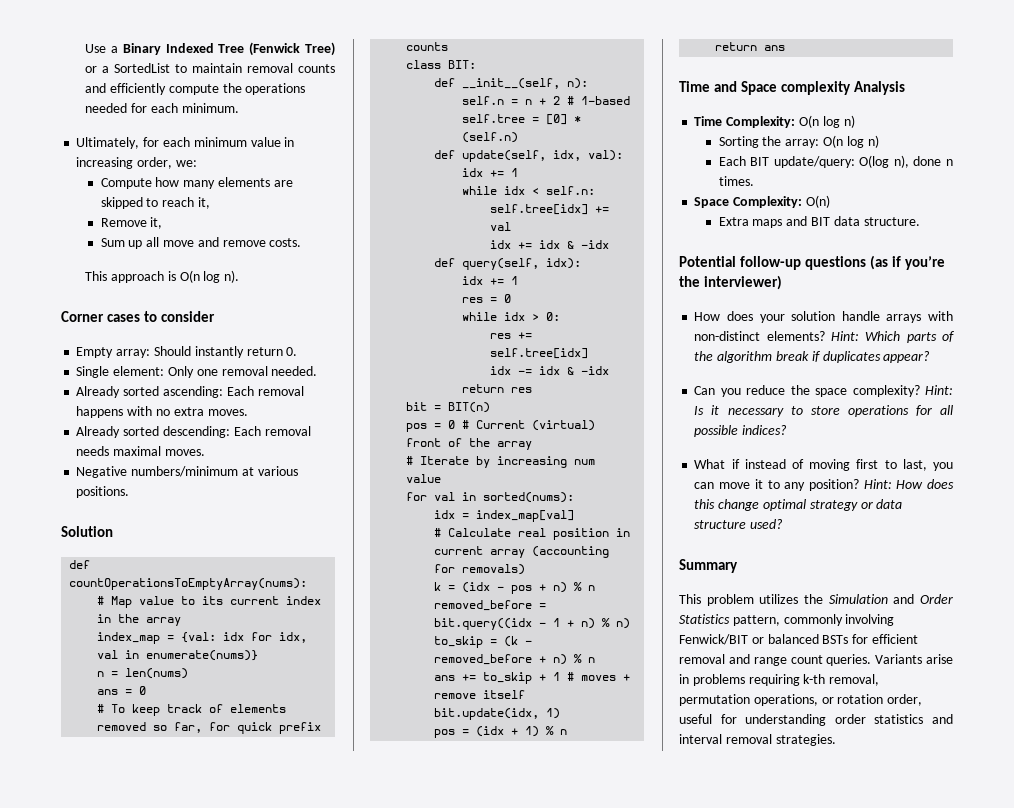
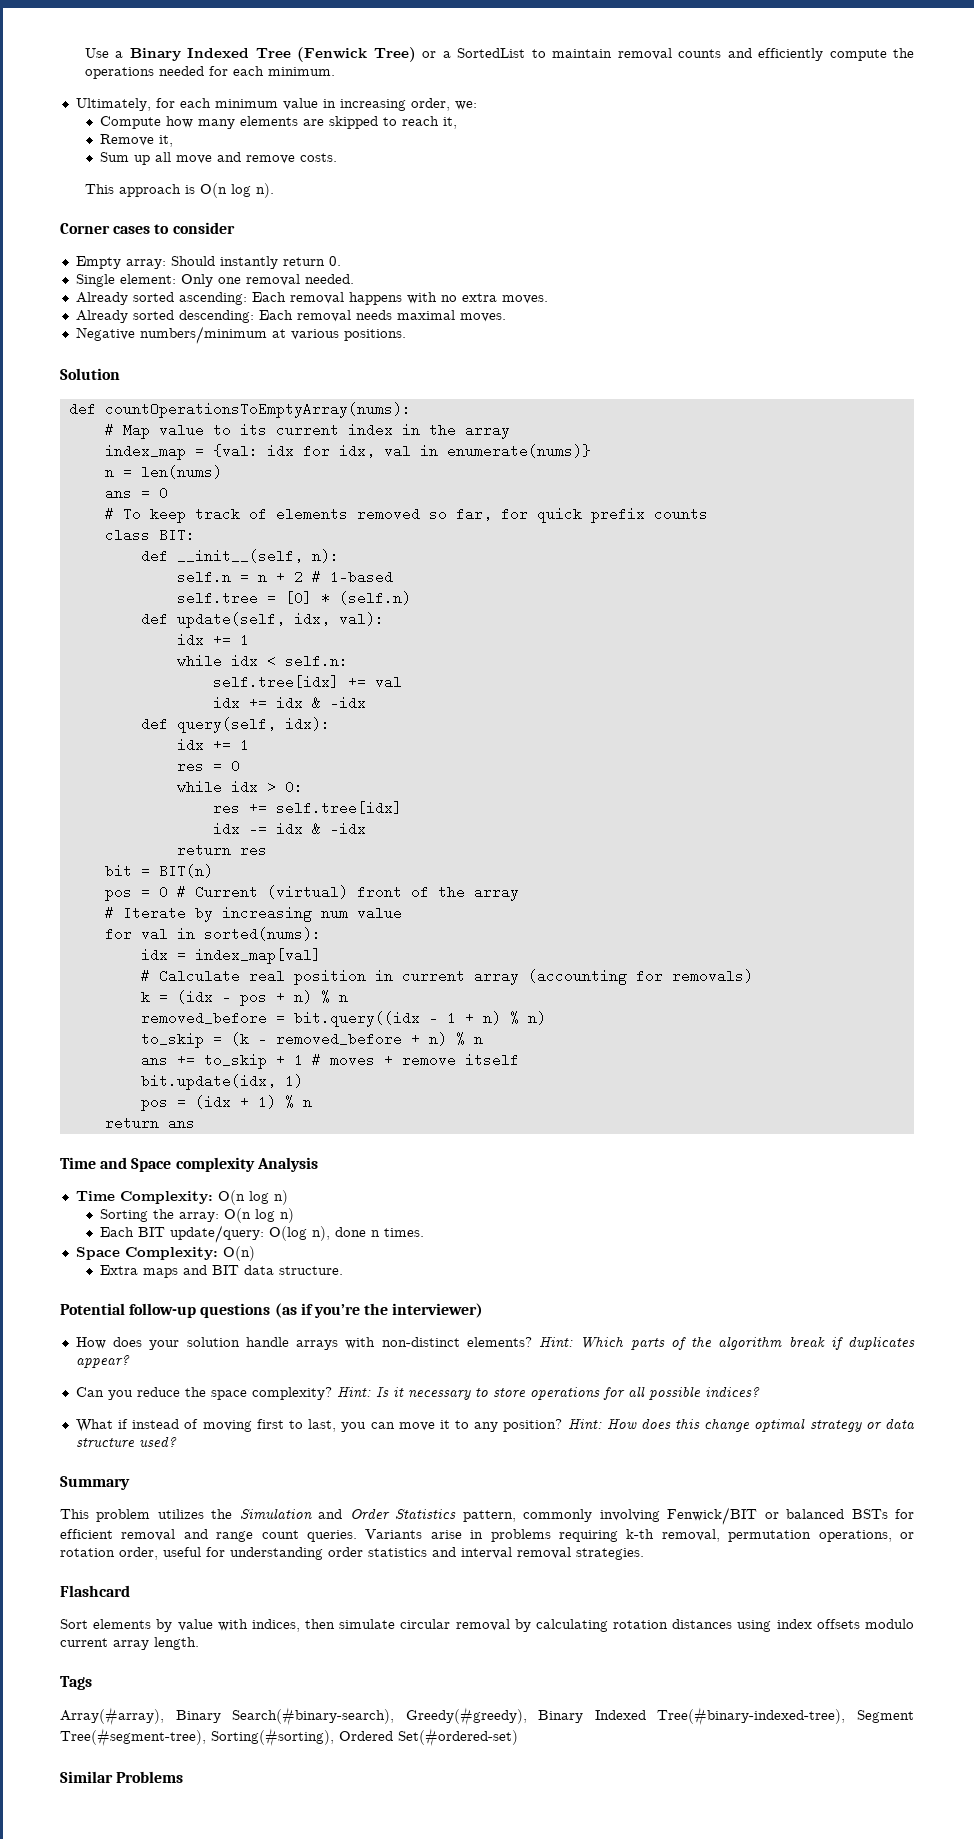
+ Flashcard
+ Sort elements by value with indices, then simulate circular removal by calculating rotation distances using index offsets modulo current array length.
+ Tags
+ Array(#array), Binary Search(#binary-search), Greedy(#greedy), Binary Indexed Tree(#binary-indexed-tree), Segment Tree(#segment-tree), Sorting(#sorting), Ordered Set(#ordered-set)
+ Similar Problems

